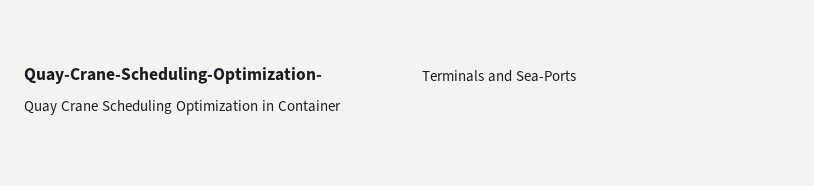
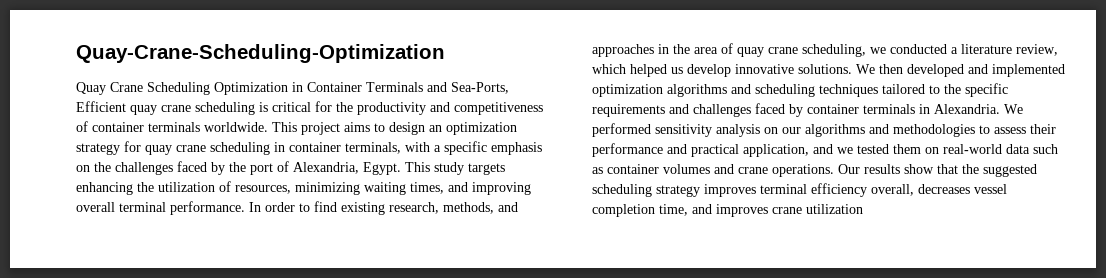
- Quay-Crane-Scheduling-Optimization-
+ Quay-Crane-Scheduling-Optimization
- Quay Crane Scheduling Optimization in Container Terminals and Sea-Ports
+ Quay Crane Scheduling Optimization in Container Terminals and Sea-Ports, Efficient quay crane scheduling is critical for the productivity and competitiveness of container terminals worldwide. This project aims to design an optimization strategy for quay crane scheduling in container terminals, with a specific emphasis on the challenges faced by the port of Alexandria, Egypt. This study targets enhancing the utilization of resources, minimizing waiting times, and improving overall terminal performance. In order to find existing research, methods, and approaches in the area of quay crane scheduling, we conducted a literature review, which helped us develop innovative solutions. We then developed and implemented optimization algorithms and scheduling techniques tailored to the specific requirements and challenges faced by container terminals in Alexandria. We performed sensitivity analysis on our algorithms and methodologies to assess their performance and practical application, and we tested them on real-world data such as container volumes and crane operations. Our results show that the suggested scheduling strategy improves terminal efficiency overall, decreases vessel completion time, and improves crane utilization

